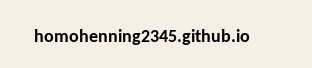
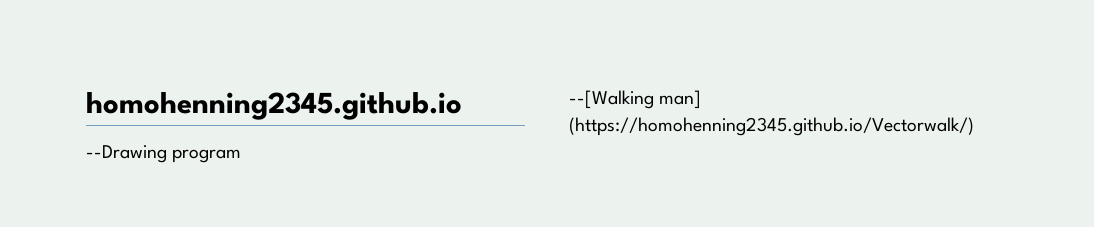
+ --Drawing program
+ --[Walking man] (https://homohenning2345.github.io/Vectorwalk/)

